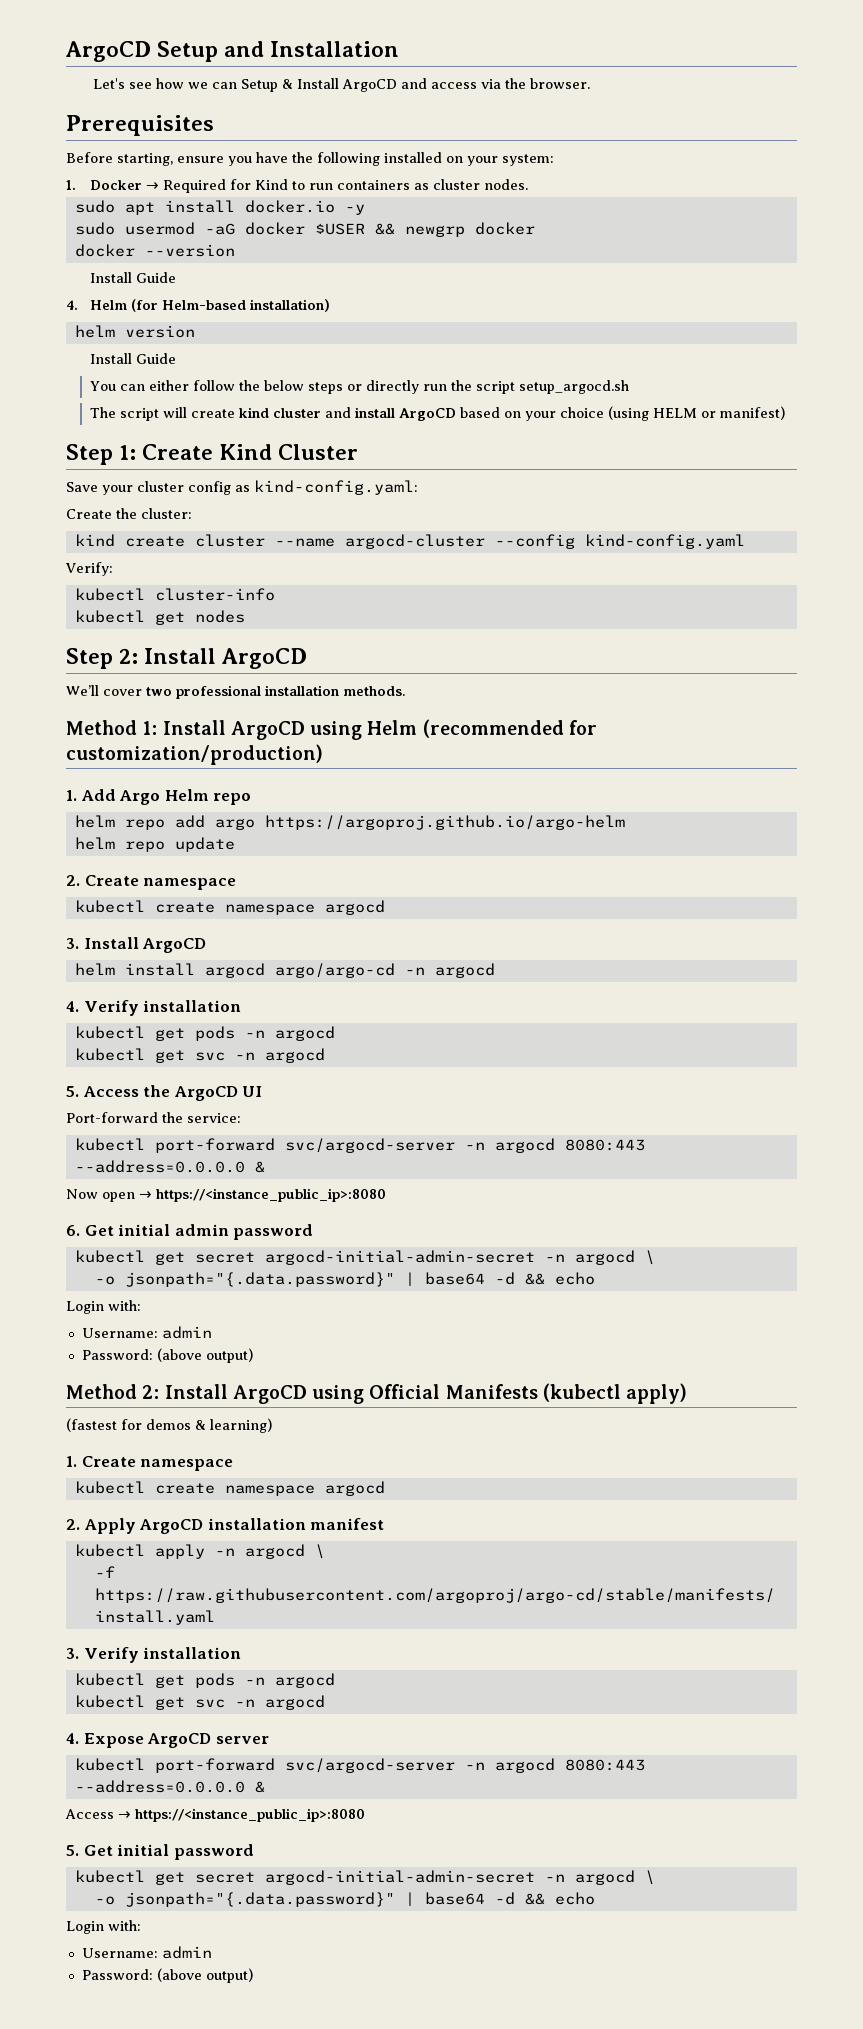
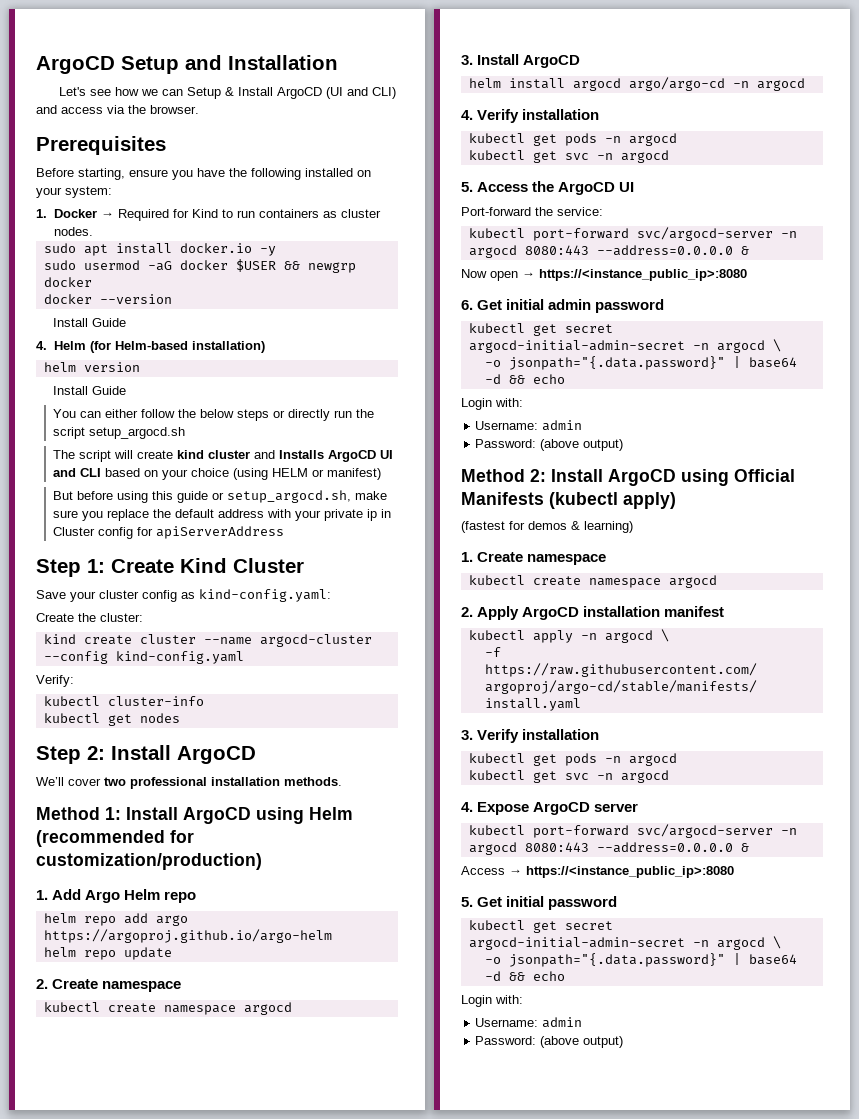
- Let's see how we can Setup & Install ArgoCD and access via the browser.
+ Let's see how we can Setup & Install ArgoCD (UI and CLI) and access via the browser.
- The script will create kind cluster and install ArgoCD based on your choice (using HELM or manifest)
+ The script will create kind cluster and Installs ArgoCD UI and CLI based on your choice (using HELM or manifest)
+ But before using this guide or setup_argocd.sh, make sure you replace the default address with your private ip in Cluster config for apiServerAddress

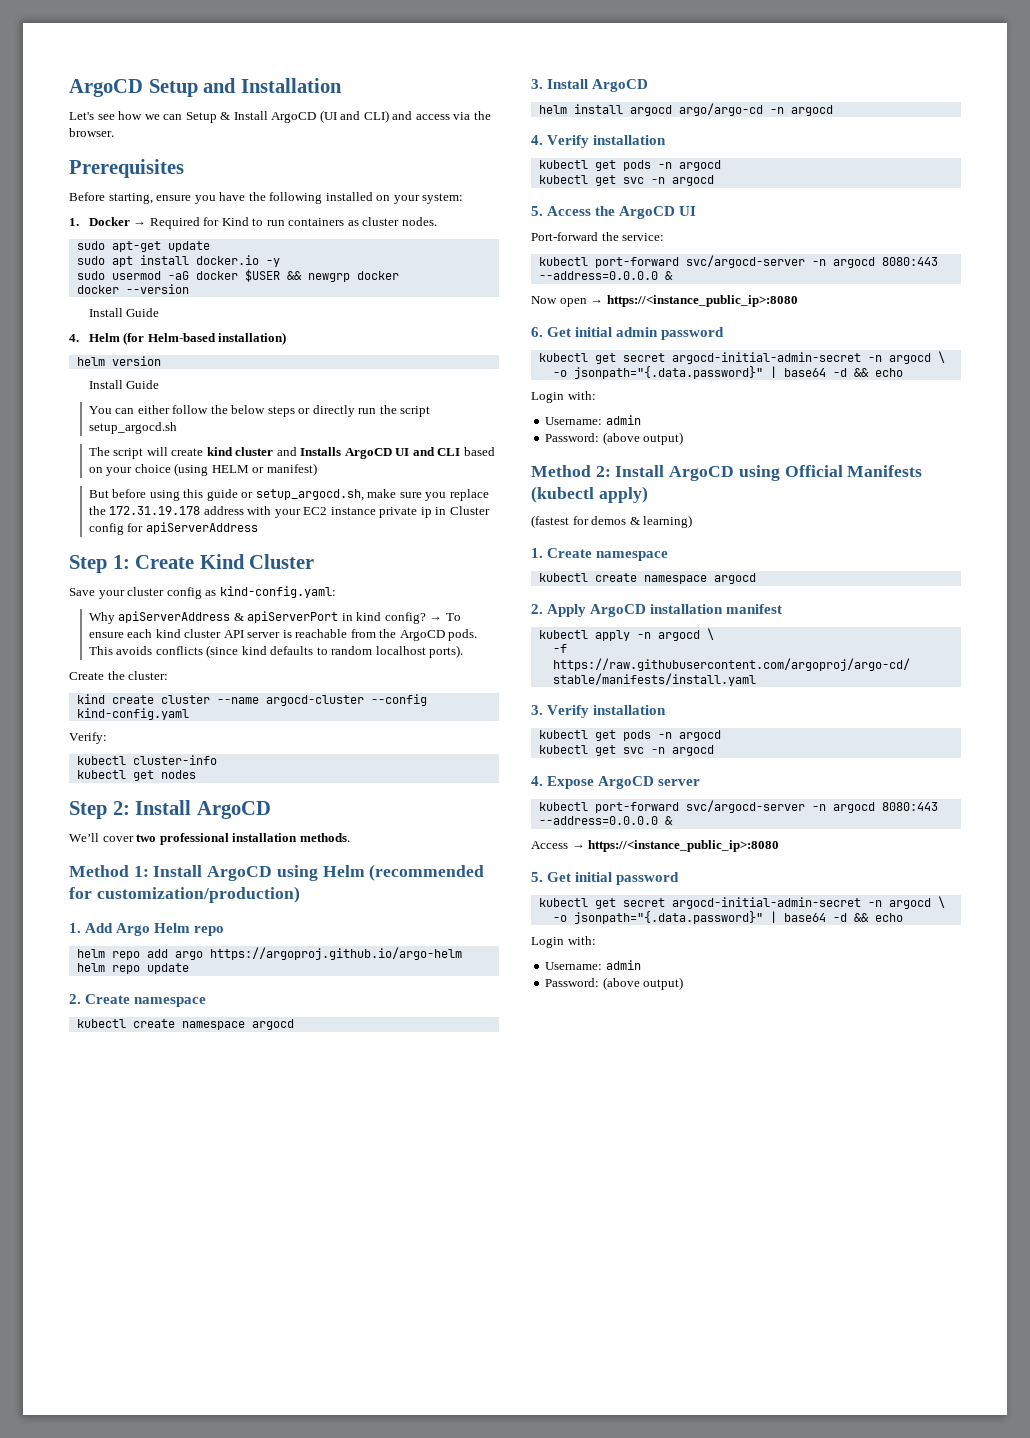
+ sudo apt-get update
- But before using this guide or setup_argocd.sh, make sure you replace the default address with your private ip in Cluster config for apiServerAddress
+ But before using this guide or setup_argocd.sh, make sure you replace the 172.31.19.178 address with your EC2 instance private ip in Cluster config for apiServerAddress
+ Why apiServerAddress & apiServerPort in kind config? → To ensure each kind cluster API server is reachable from the ArgoCD pods. This avoids conflicts (since kind defaults to random localhost ports).

